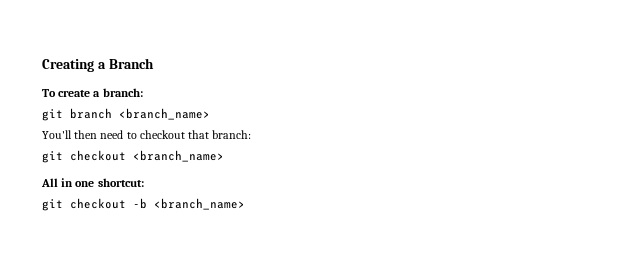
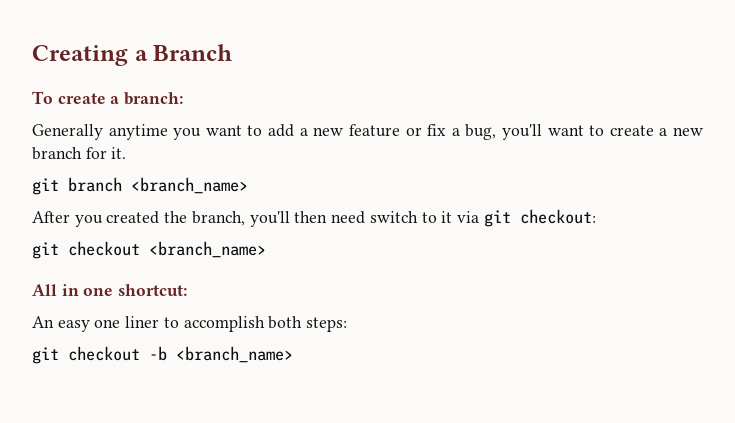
+ Generally anytime you want to add a new feature or fix a bug, you'll want to create a new branch for it.
  git branch <branch_name>
- You'll then need to checkout that branch:
+ After you created the branch, you'll then need switch to it via git checkout:
+ An easy one liner to accomplish both steps:

